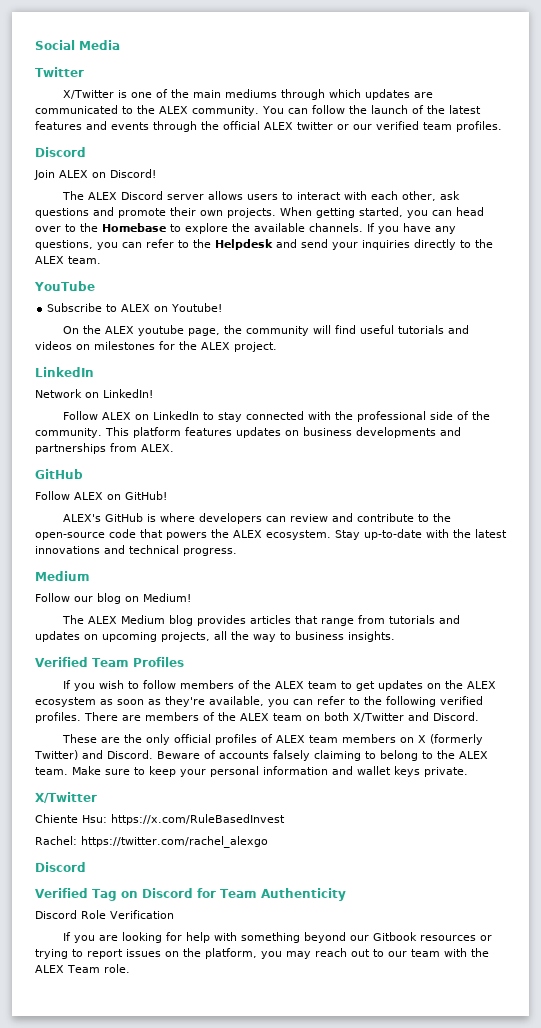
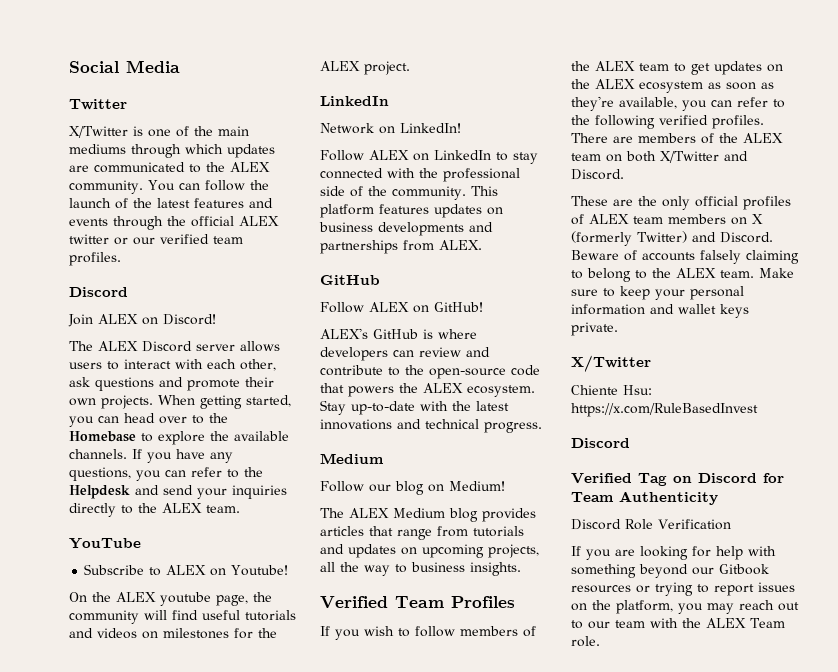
- Rachel: https://twitter.com/rachel_alexgo

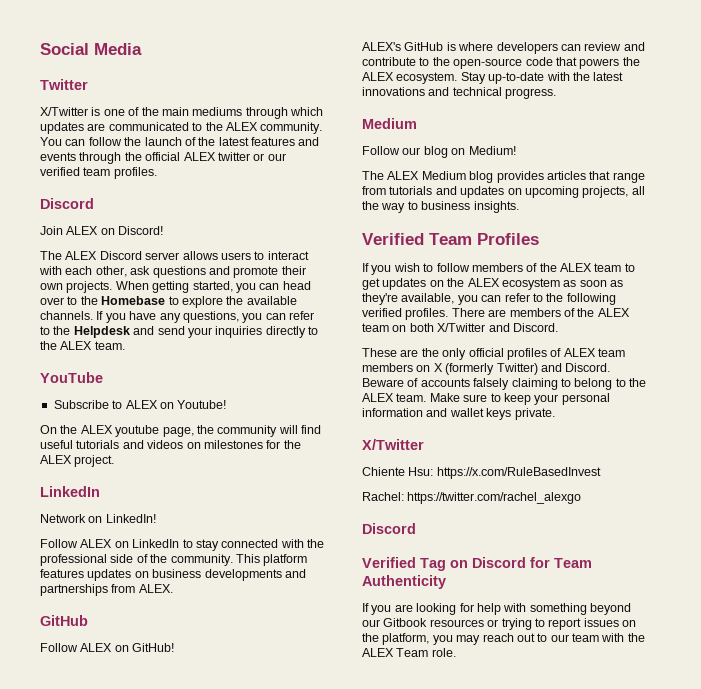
+ Rachel: https://twitter.com/rachel_alexgo
- Discord Role Verification

